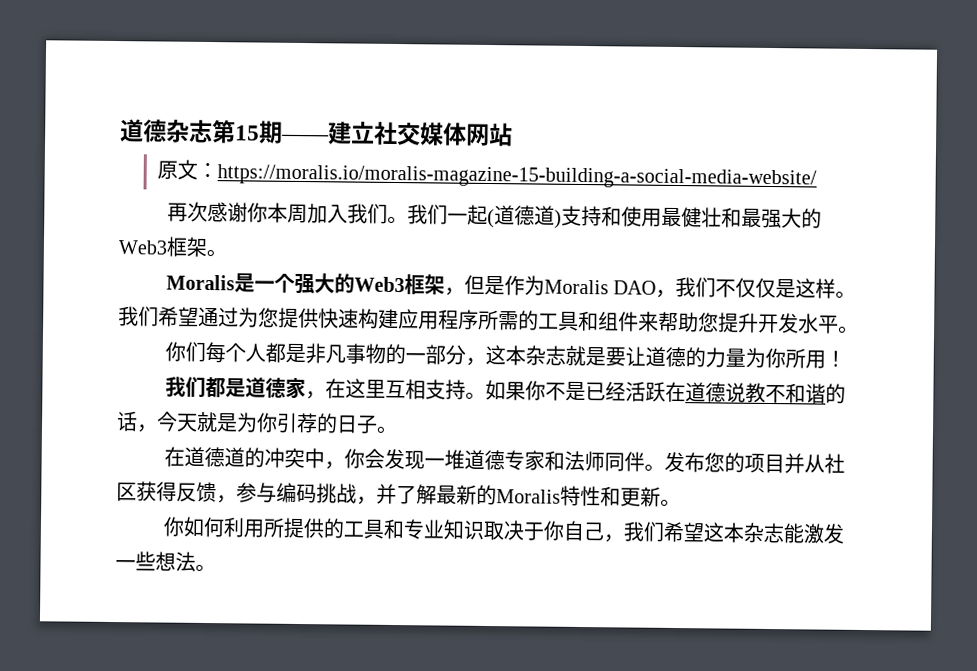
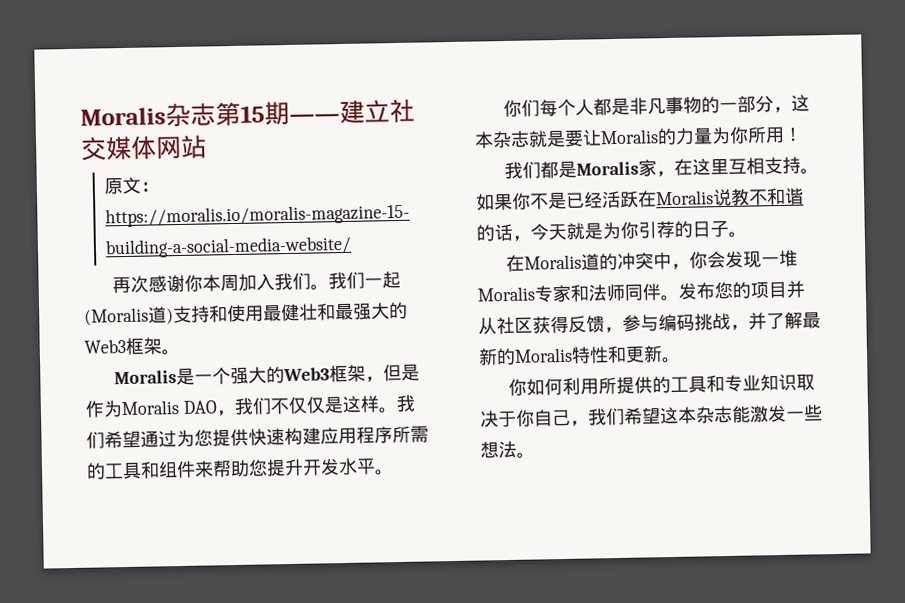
- 道德杂志第15期——建立社交媒体网站
+ Moralis杂志第15期——建立社交媒体网站
- 我们一起(道德道)支持和使用最健壮和最强大的Web3框架。
+ 我们一起(Moralis道)支持和使用最健壮和最强大的Web3框架。
- 你们每个人都是非凡事物的一部分，这本杂志就是要让道德的力量为你所用！
+ 你们每个人都是非凡事物的一部分，这本杂志就是要让Moralis的力量为你所用！
- 我们都是道德家，在这里互相支持。
+ 我们都是Moralis家，在这里互相支持。
- 如果你不是已经活跃在道德说教不和谐的话，今天就是为你引荐的日子。
+ 如果你不是已经活跃在Moralis说教不和谐的话，今天就是为你引荐的日子。
- 在道德道的冲突中，你会发现一堆道德专家和法师同伴。
+ 在Moralis道的冲突中，你会发现一堆Moralis专家和法师同伴。

